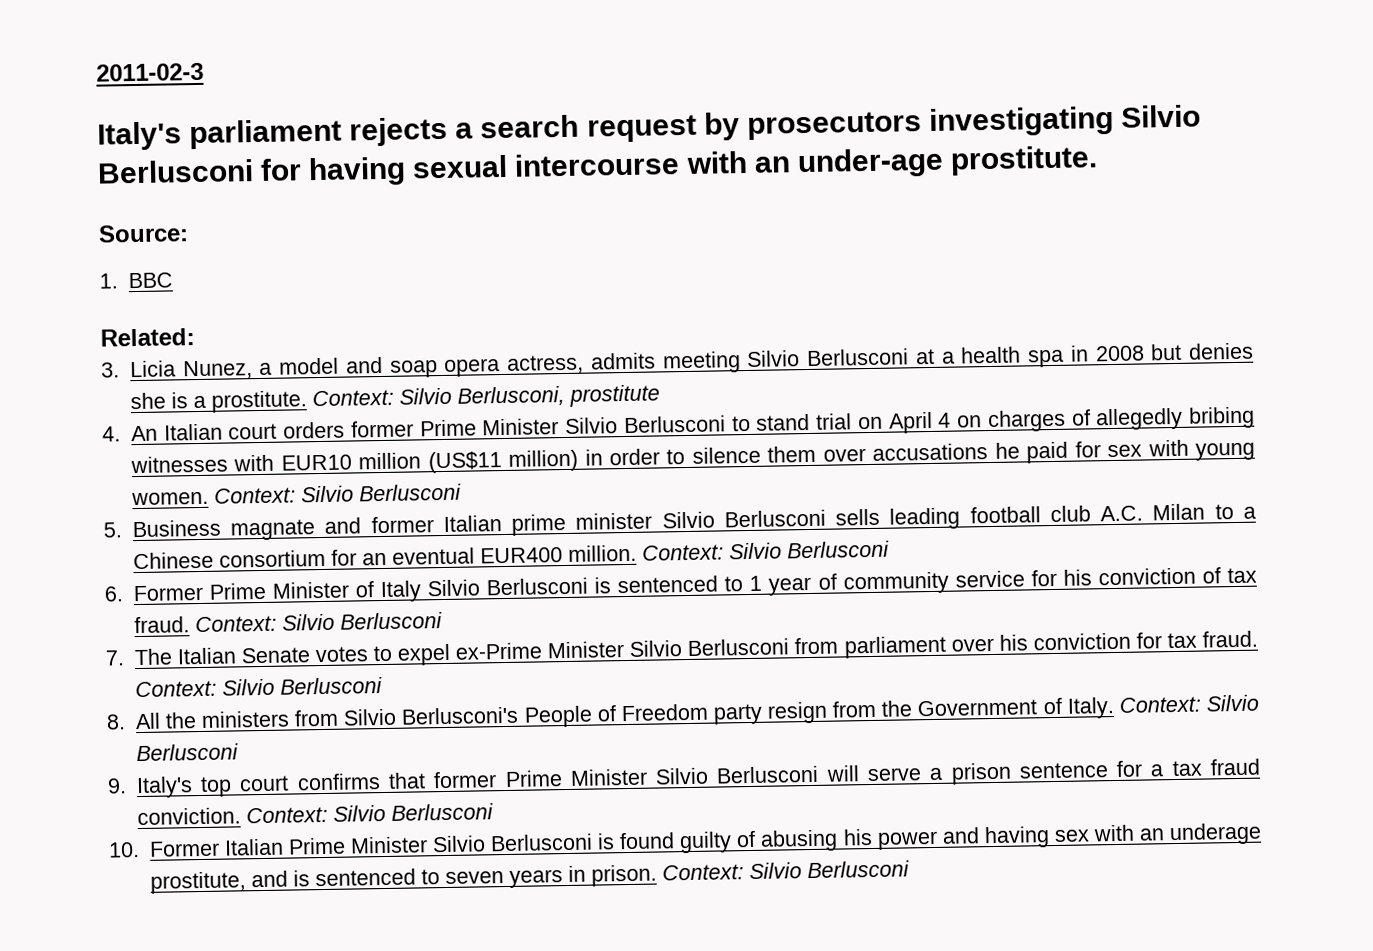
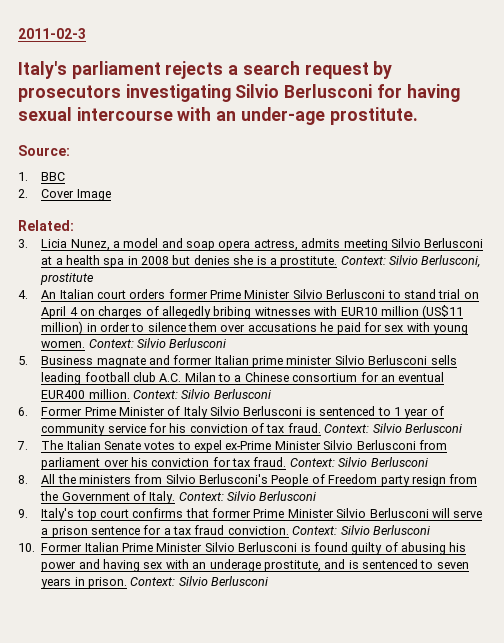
+ 2. Cover Image

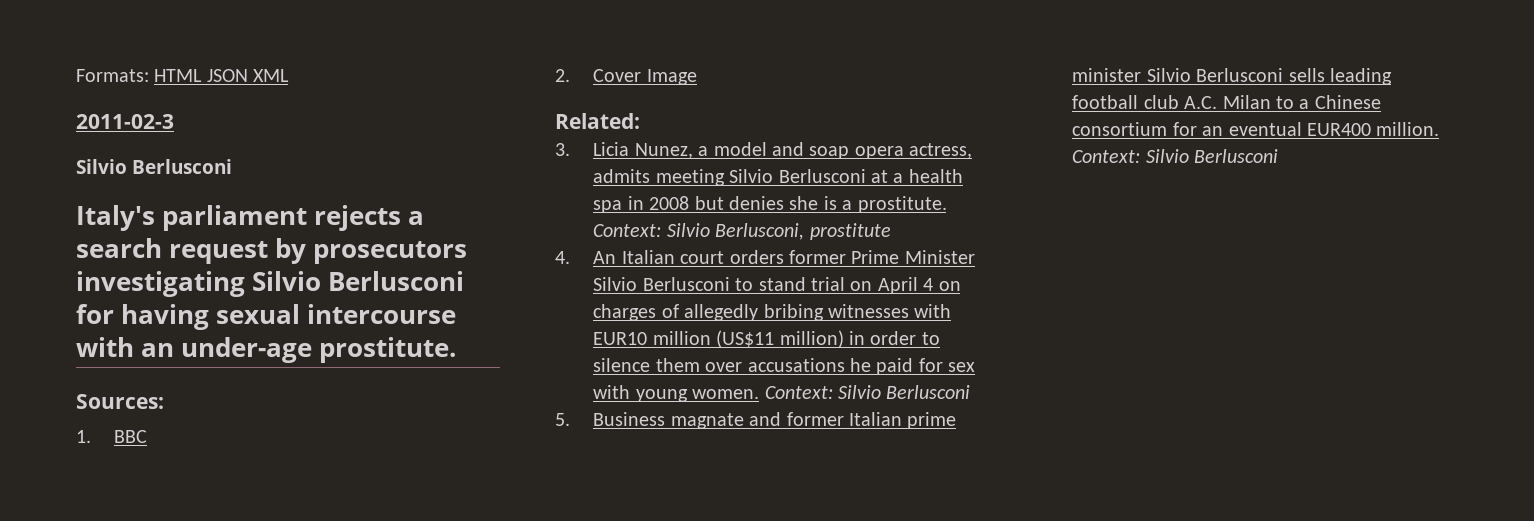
+ Formats: HTML JSON XML
  2011-02-3
+ Silvio Berlusconi
- Source:
+ Sources:
- 6. Former Prime Minister of Italy Silvio Berlusconi is sentenced to 1 year of community service for his conviction of tax fraud. Context: Silvio Berlusconi
- 7. The Italian Senate votes to expel ex-Prime Minister Silvio Berlusconi from parliament over his conviction for tax fraud. Context: Silvio Berlusconi
- 8. All the ministers from Silvio Berlusconi's People of Freedom party resign from the Government of Italy. Context: Silvio Berlusconi
- 9. Italy's top court confirms that former Prime Minister Silvio Berlusconi will serve a prison sentence for a tax fraud conviction. Context: Silvio Berlusconi
- 10. Former Italian Prime Minister Silvio Berlusconi is found guilty of abusing his power and having sex with an underage prostitute, and is sentenced to seven years in prison. Context: Silvio Berlusconi

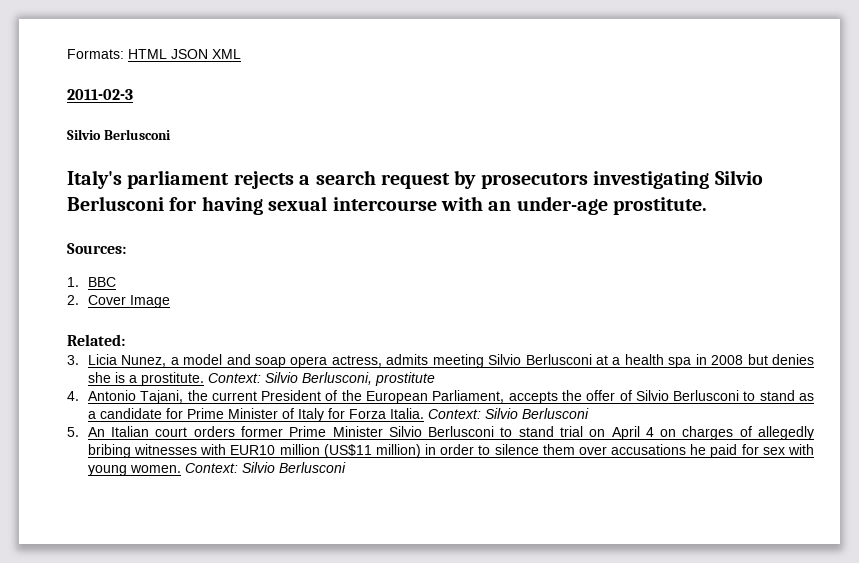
- 4. An Italian court orders former Prime Minister Silvio Berlusconi to stand trial on April 4 on charges of allegedly bribing witnesses with EUR10 million (US$11 million) in order to silence them over accusations he paid for sex with young women.
+ 4. Antonio Tajani, the current President of the European Parliament, accepts the offer of Silvio Berlusconi to stand as a candidate for Prime Minister of Italy for Forza Italia. Context: Silvio Berlusconi
+ 5. An Italian court orders former Prime Minister Silvio Berlusconi to stand trial on April 4 on charges of allegedly bribing witnesses with EUR10 million (US$11 million) in order to silence them over accusations he paid for sex with young women.
- 5. Business magnate and former Italian prime minister Silvio Berlusconi sells leading football club A.C. Milan to a Chinese consortium for an eventual EUR400 million. Context: Silvio Berlusconi

